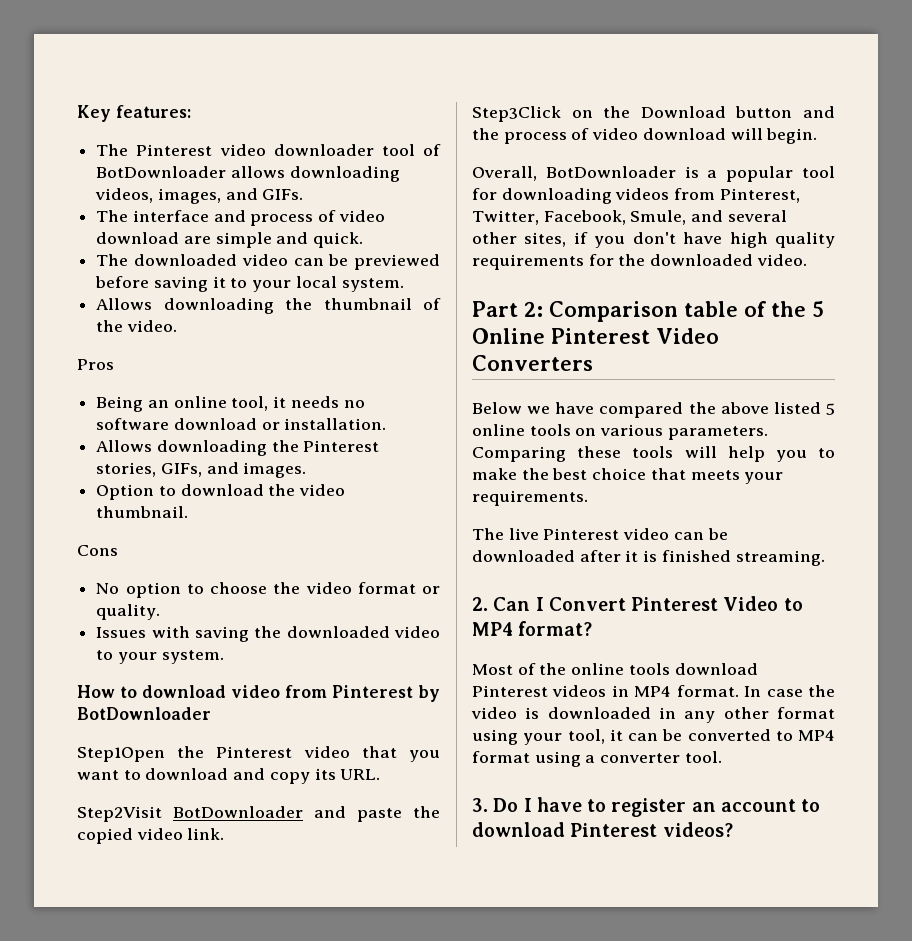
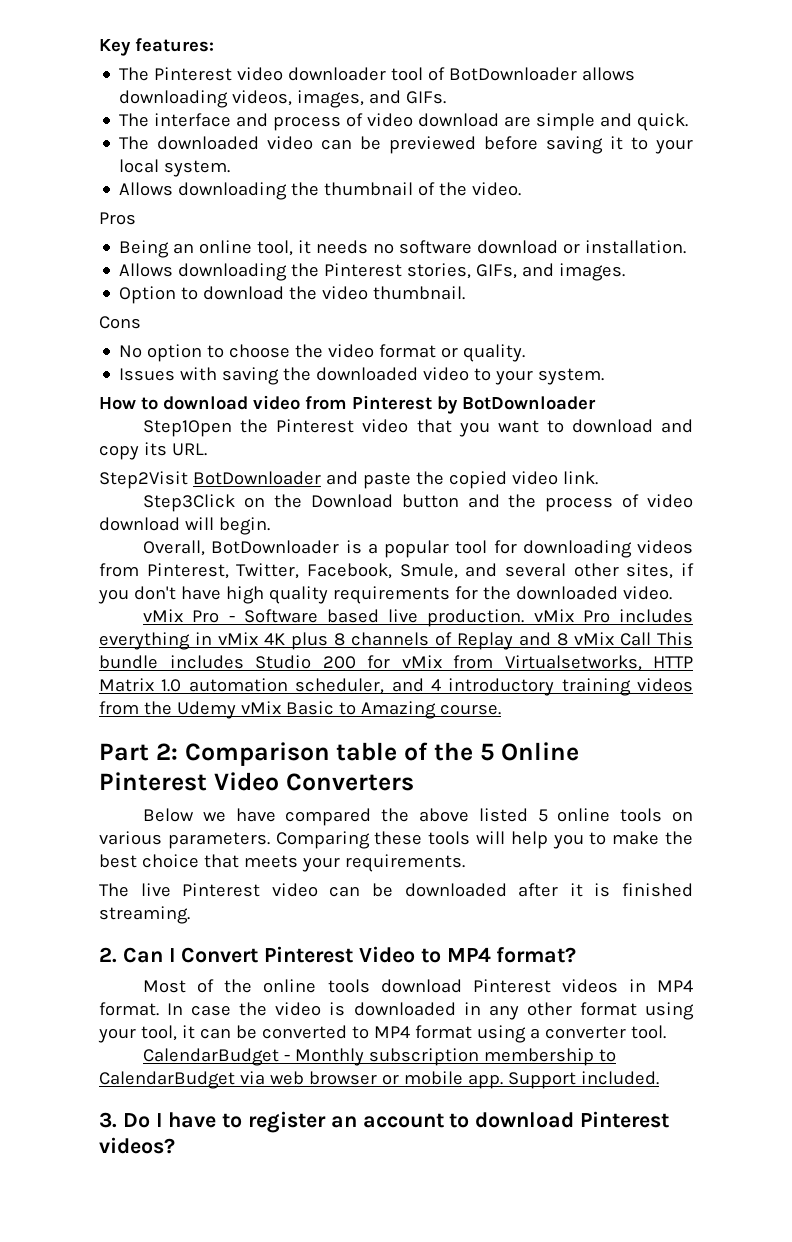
+ vMix Pro - Software based live production. vMix Pro includes everything in vMix 4K plus 8 channels of Replay and 8 vMix Call This bundle includes Studio 200 for vMix from Virtualsetworks, HTTP Matrix 1.0 automation scheduler, and 4 introductory training videos from the Udemy vMix Basic to Amazing course.
+ CalendarBudget - Monthly subscription membership to CalendarBudget via web browser or mobile app. Support included.

